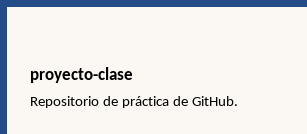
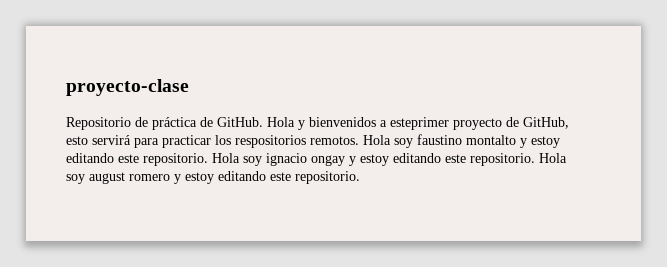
+ Hola y bienvenidos a esteprimer proyecto de GitHub, esto servirá para practicar los respositorios remotos. Hola soy faustino montalto y estoy editando este repositorio. Hola soy ignacio ongay y estoy editando este repositorio. Hola soy august romero y estoy editando este repositorio.

